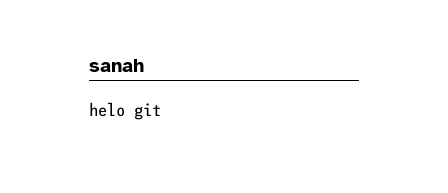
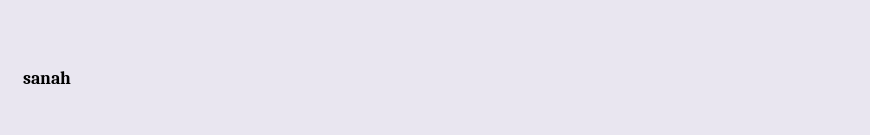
- helo git

